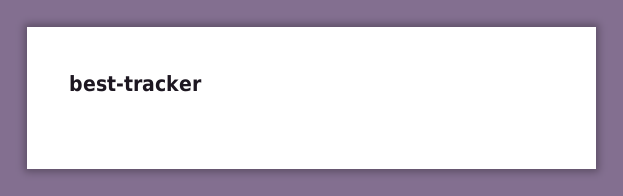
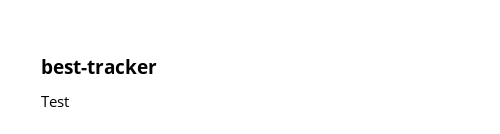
+ Test

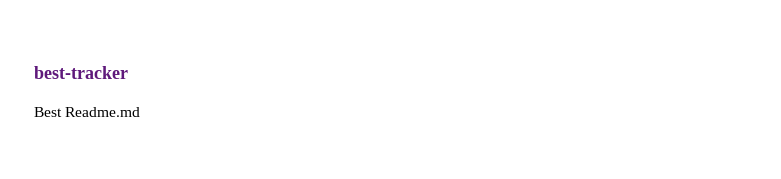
- Test
+ Best Readme.md

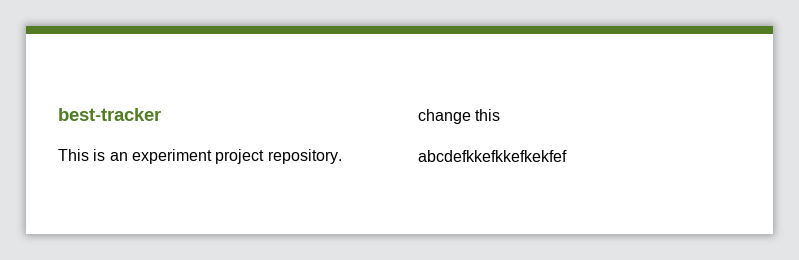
- Best Readme.md
+ This is an experiment project repository. change this
+ abcdefkkefkkefkekfef

